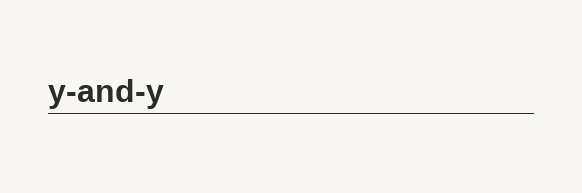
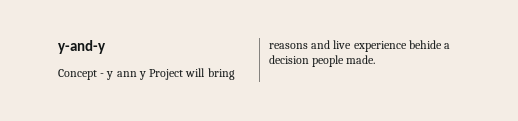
+ Concept - y ann y Project will bring reasons and live experience behide a decision people made.

